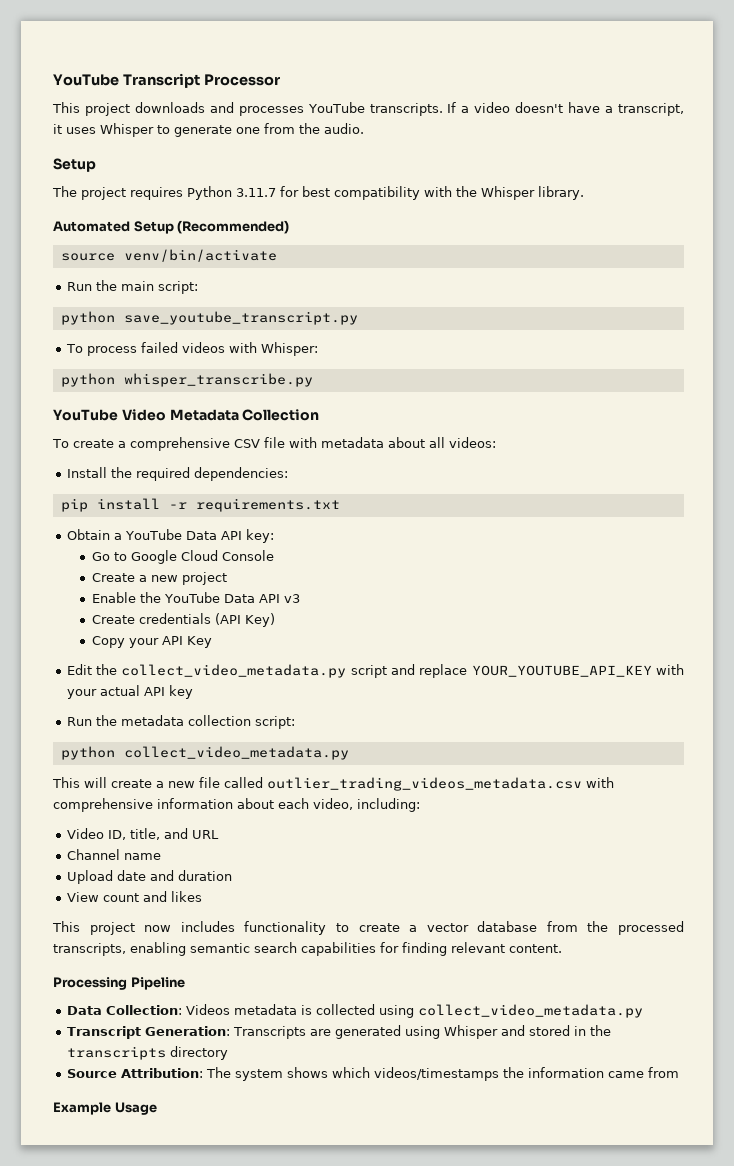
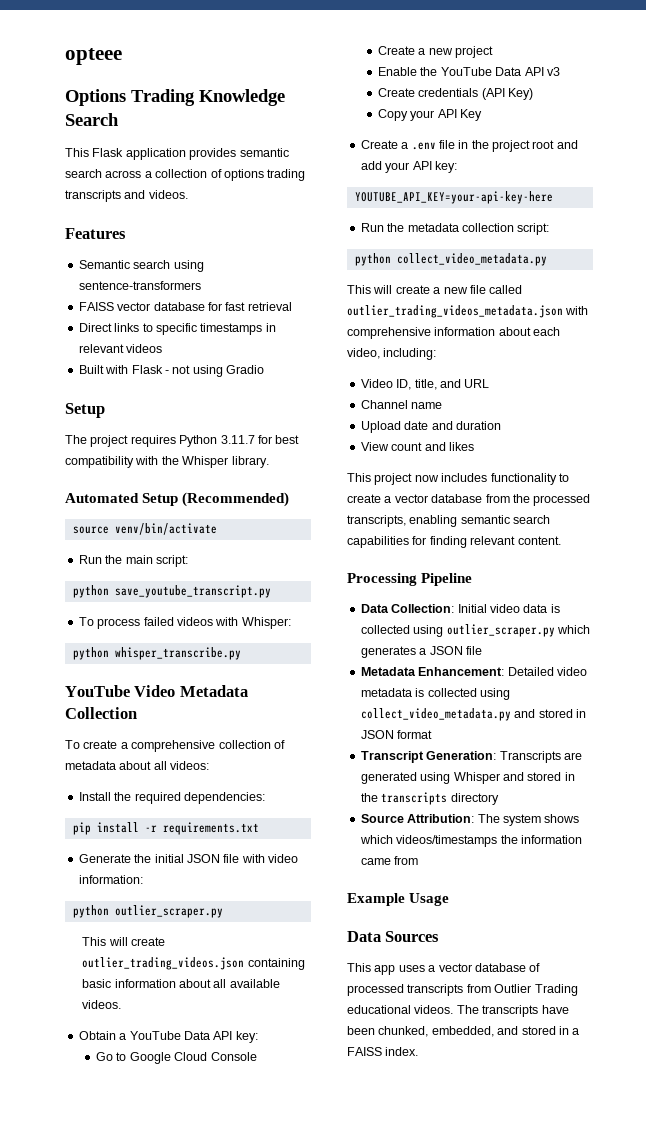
- YouTube Transcript Processor
- This project downloads and processes YouTube transcripts. If a video doesn't have a transcript, it uses Whisper to generate one from the audio.
+ opteee
+ Options Trading Knowledge Search
+ This Flask application provides semantic search across a collection of options trading transcripts and videos.
+ Features
+ Semantic search using sentence-transformers
+ FAISS vector database for fast retrieval
+ Direct links to specific timestamps in relevant videos
+ Built with Flask - not using Gradio
- To create a comprehensive CSV file with metadata about all videos:
+ To create a comprehensive collection of metadata about all videos:
+ Generate the initial JSON file with video information:
+ python outlier_scraper.py
+ This will create outlier_trading_videos.json containing basic information about all available videos.
- Edit the collect_video_metadata.py script and replace YOUR_YOUTUBE_API_KEY with your actual API key
+ Create a .env file in the project root and add your API key:
+ YOUTUBE_API_KEY=your-api-key-here
- This will create a new file called outlier_trading_videos_metadata.csv with comprehensive information about each video, including:
+ This will create a new file called outlier_trading_videos_metadata.json with comprehensive information about each video, including:
- Data Collection: Videos metadata is collected using collect_video_metadata.py
+ Data Collection: Initial video data is collected using outlier_scraper.py which generates a JSON file
+ Metadata Enhancement: Detailed video metadata is collected using collect_video_metadata.py and stored in JSON format
+ Data Sources
+ This app uses a vector database of processed transcripts from Outlier Trading educational videos. The transcripts have been chunked, embedded, and stored in a FAISS index.

